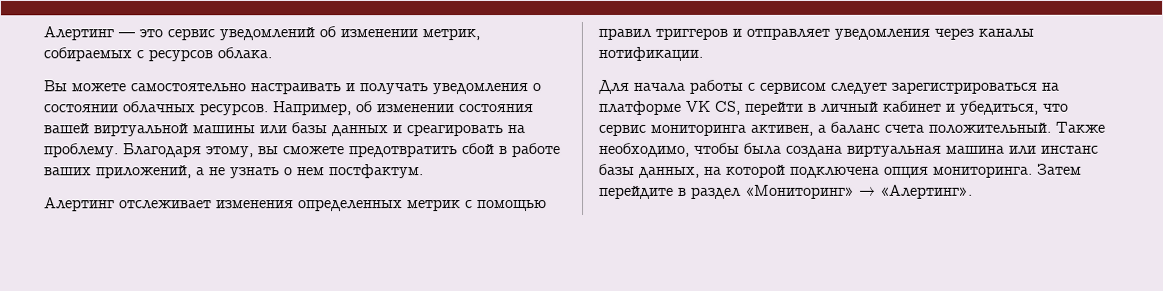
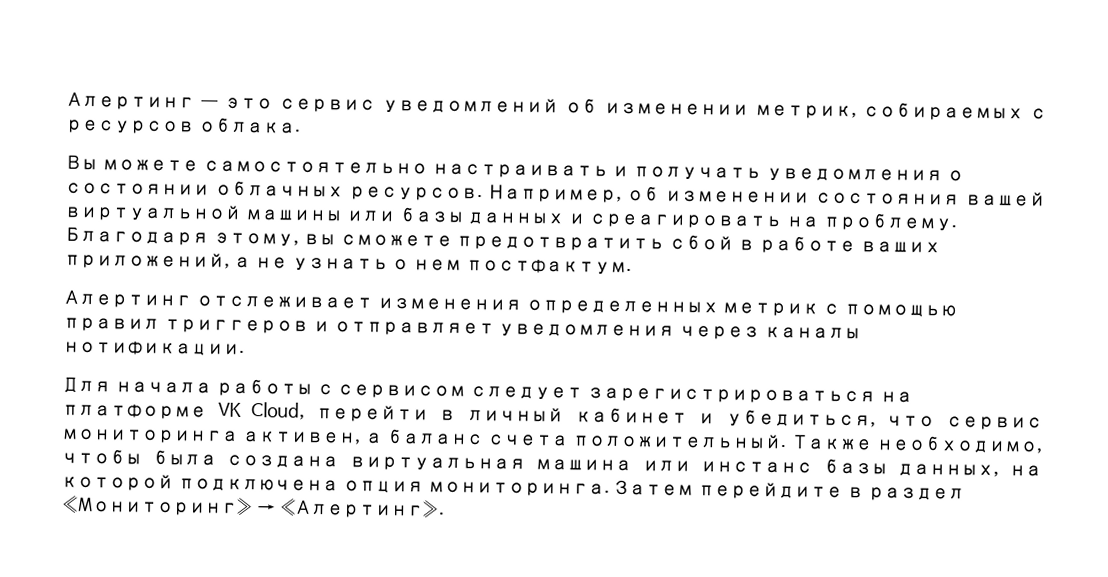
- Для начала работы с сервисом следует зарегистрироваться на платформе VK CS, перейти в личный кабинет и убедиться, что сервис мониторинга активен, а баланс счета положительный.
+ Для начала работы с сервисом следует зарегистрироваться на платформе VK Cloud, перейти в личный кабинет и убедиться, что сервис мониторинга активен, а баланс счета положительный.

